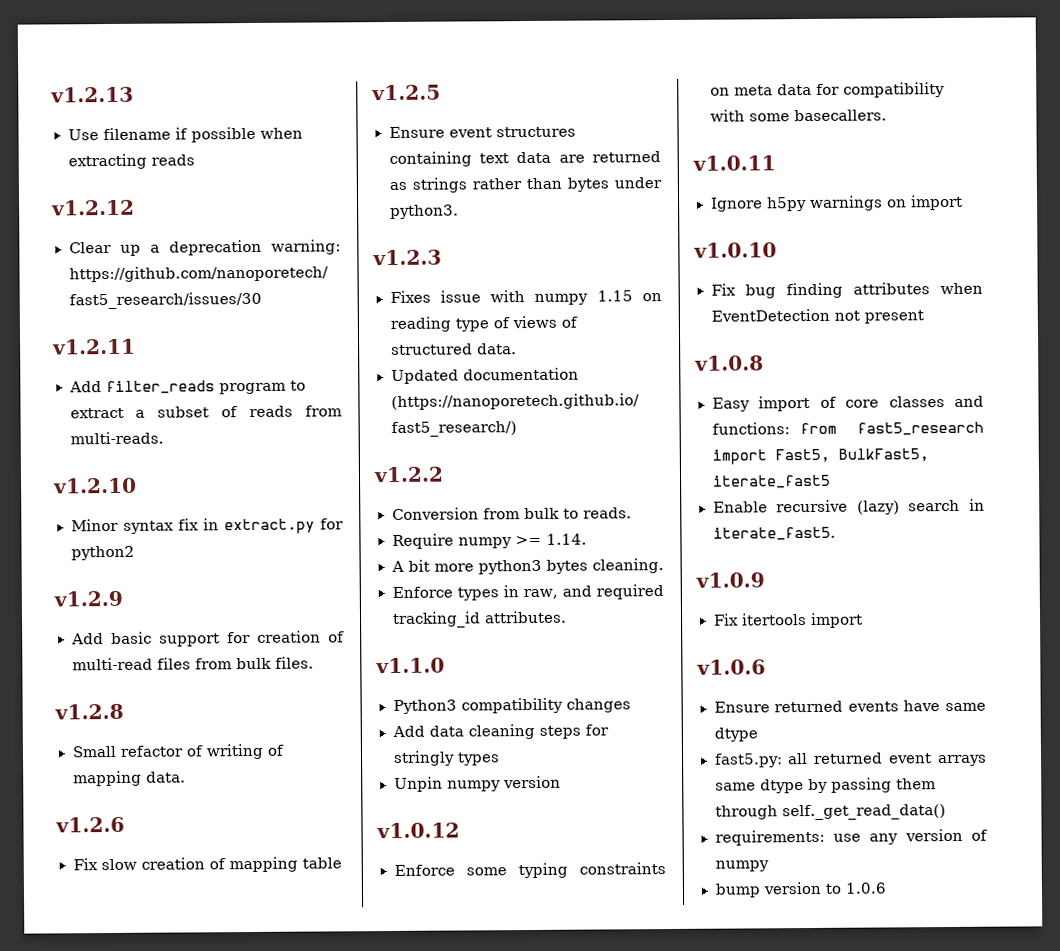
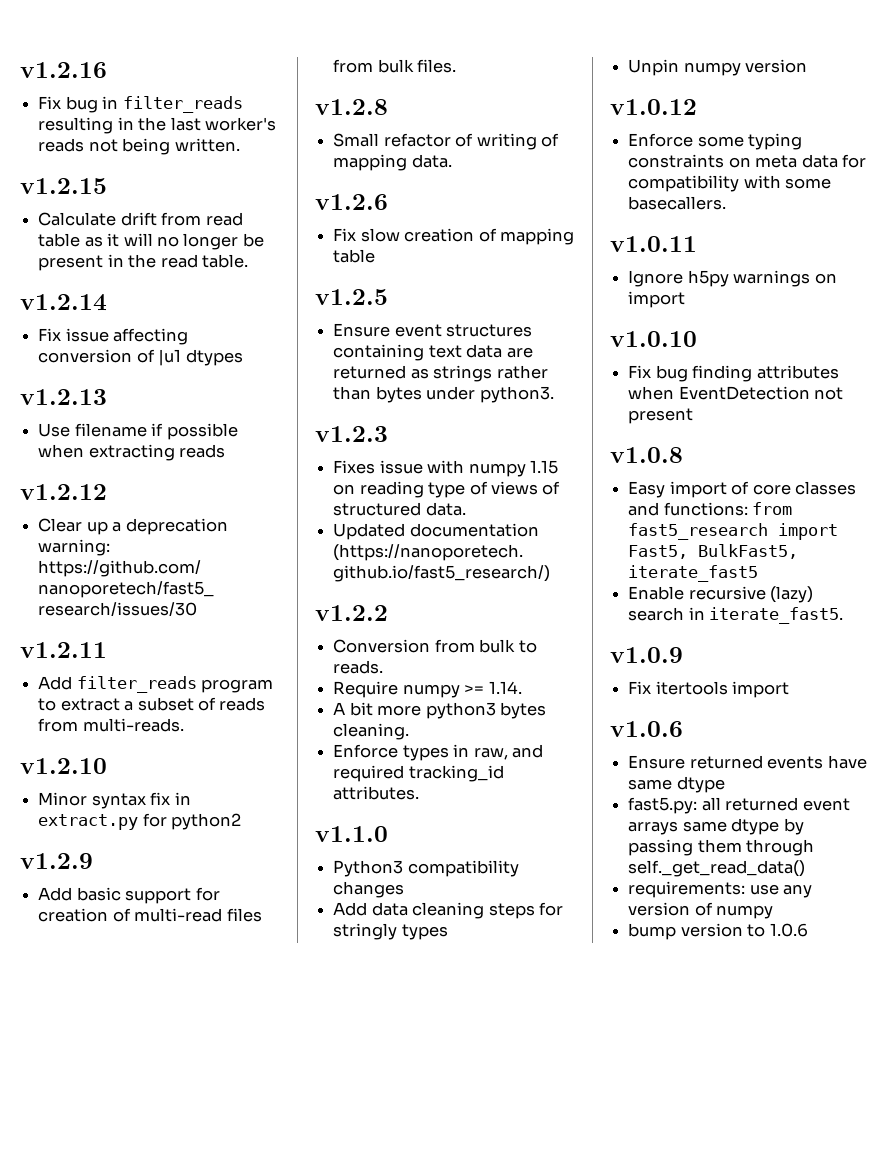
+ v1.2.16
+ Fix bug in filter_reads resulting in the last worker's reads not being written.
+ v1.2.15
+ Calculate drift from read table as it will no longer be present in the read table.
+ v1.2.14
+ Fix issue affecting conversion of |u1 dtypes

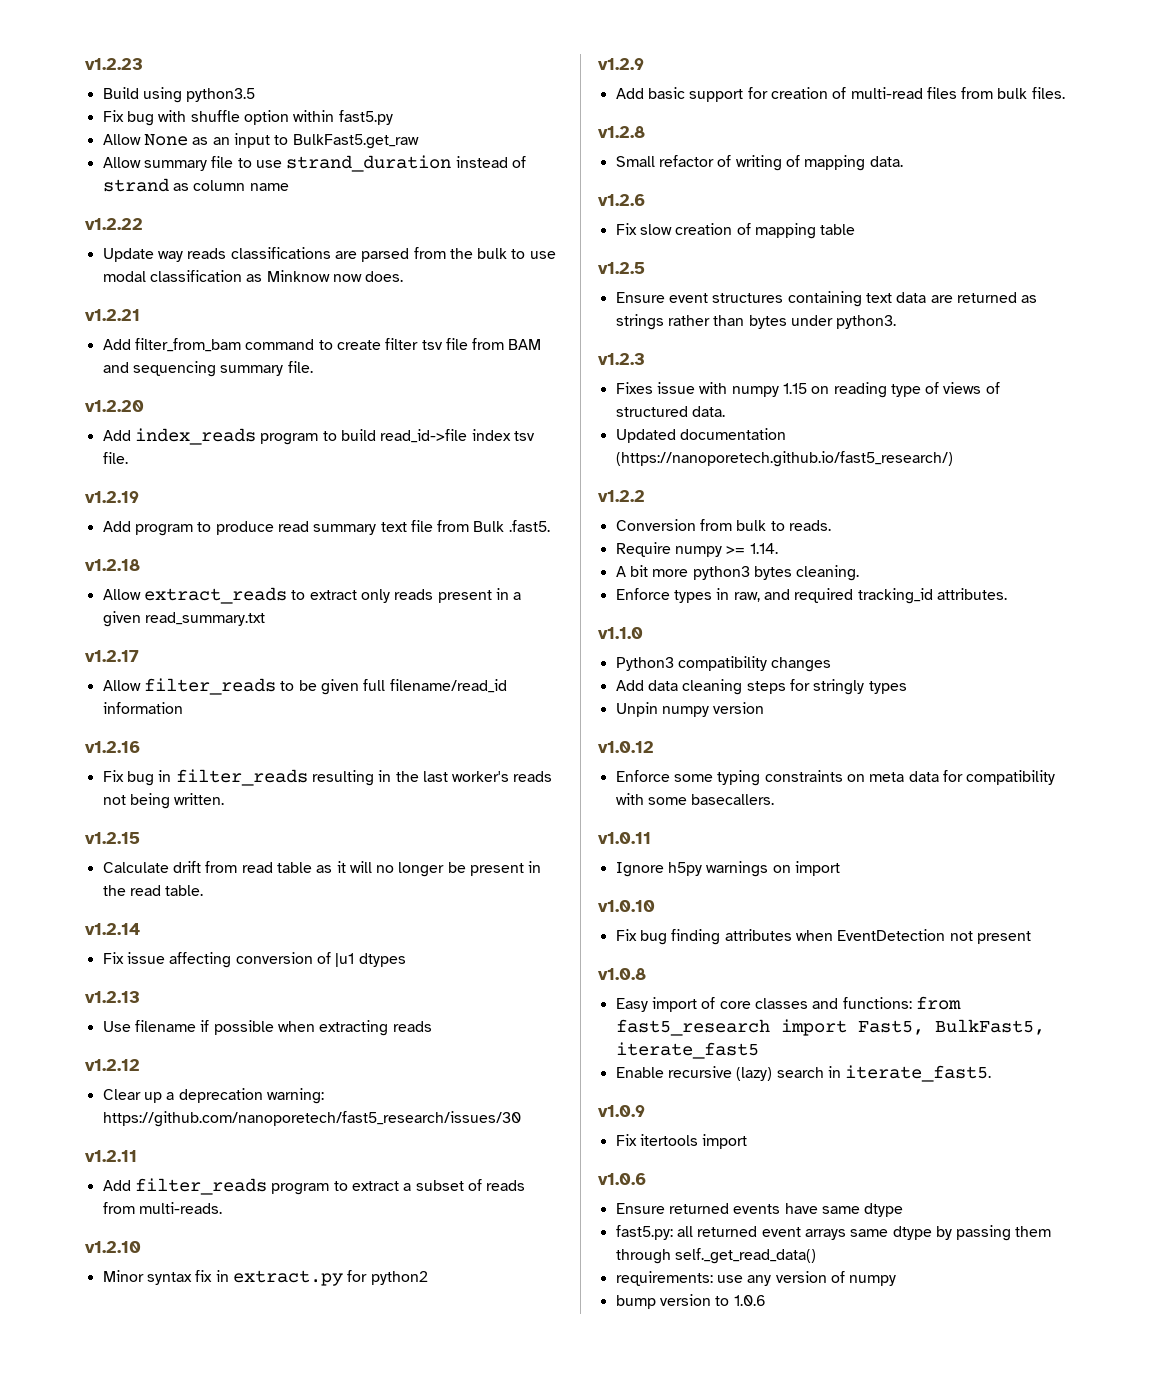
+ v1.2.23
+ Build using python3.5
+ Fix bug with shuffle option within fast5.py
+ Allow None as an input to BulkFast5.get_raw
+ Allow summary file to use strand_duration instead of strand as column name
+ v1.2.22
+ Update way reads classifications are parsed from the bulk to use modal classification as Minknow now does.
+ v1.2.21
+ Add filter_from_bam command to create filter tsv file from BAM and sequencing summary file.
+ v1.2.20
+ Add index_reads program to build read_id->file index tsv file.
+ v1.2.19
+ Add program to produce read summary text file from Bulk .fast5.
+ v1.2.18
+ Allow extract_reads to extract only reads present in a given read_summary.txt
+ v1.2.17
+ Allow filter_reads to be given full filename/read_id information

